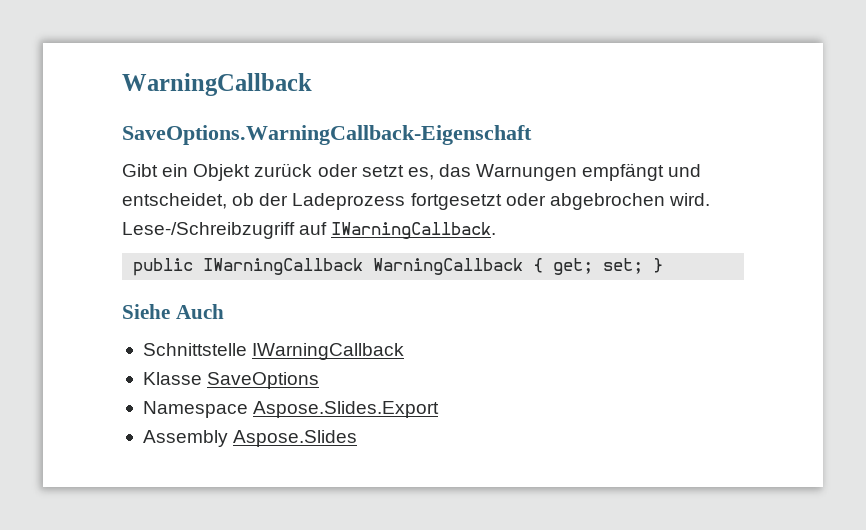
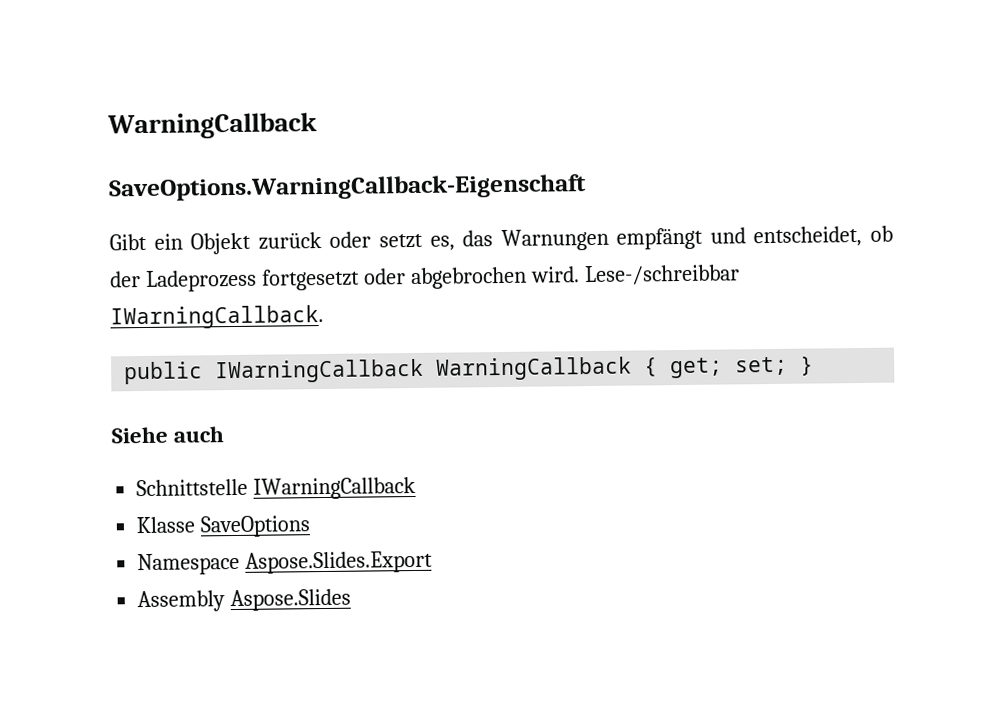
- Lese-/Schreibzugriff auf IWarningCallback.
+ Lese-/schreibbar IWarningCallback.
- Siehe Auch
+ Siehe auch

